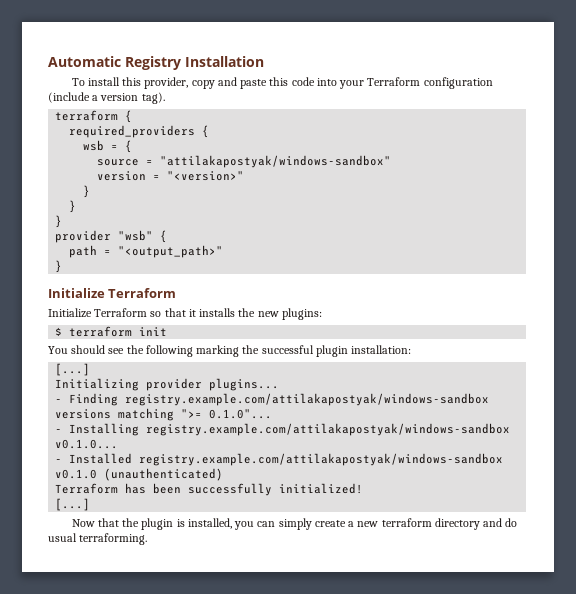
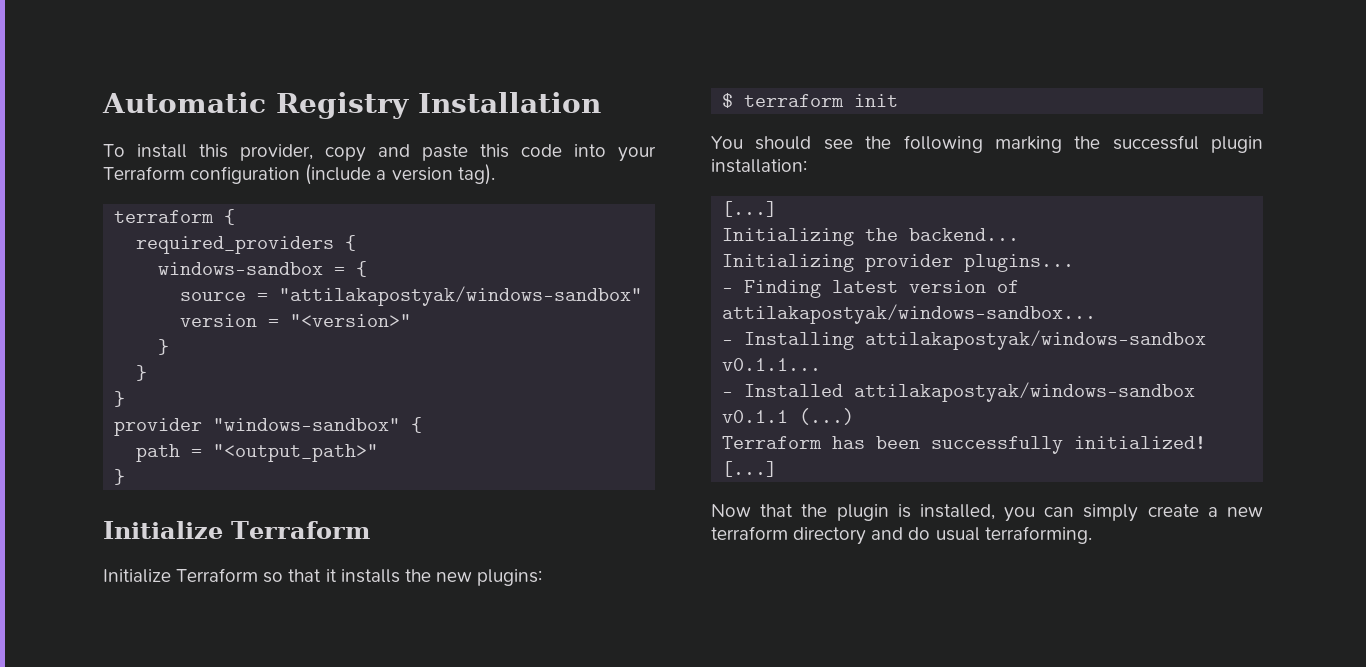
- wsb = {
+ windows-sandbox = {
- provider "wsb" {
+ provider "windows-sandbox" {
+ Initializing the backend...
- - Finding registry.example.com/attilakapostyak/windows-sandbox versions matching ">= 0.1.0"...
+ - Finding latest version of attilakapostyak/windows-sandbox...
- - Installing registry.example.com/attilakapostyak/windows-sandbox v0.1.0...
+ - Installing attilakapostyak/windows-sandbox v0.1.1...
- - Installed registry.example.com/attilakapostyak/windows-sandbox v0.1.0 (unauthenticated)
+ - Installed attilakapostyak/windows-sandbox v0.1.1 (...)

